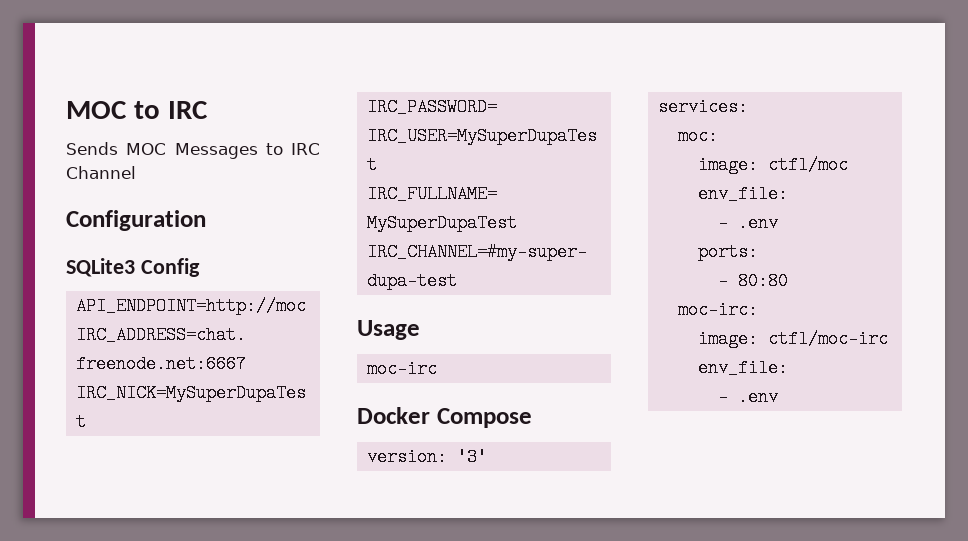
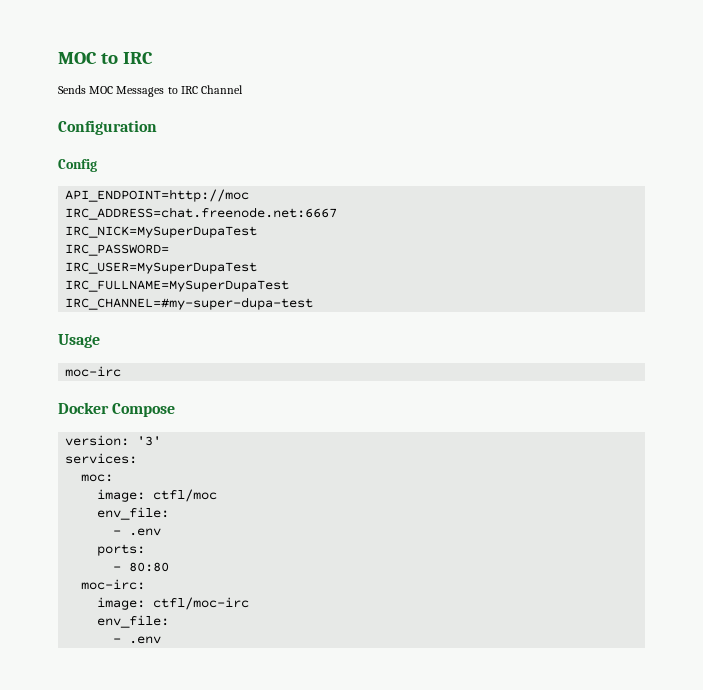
- SQLite3 Config
+ Config

